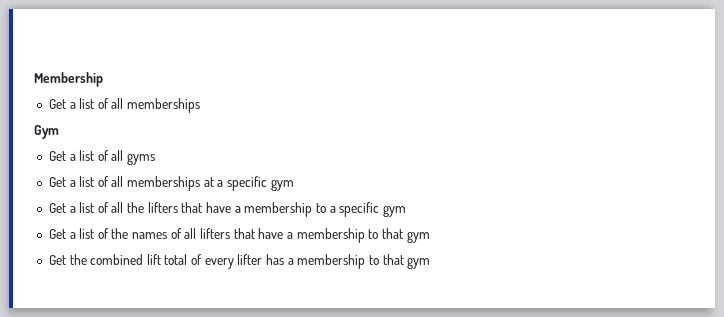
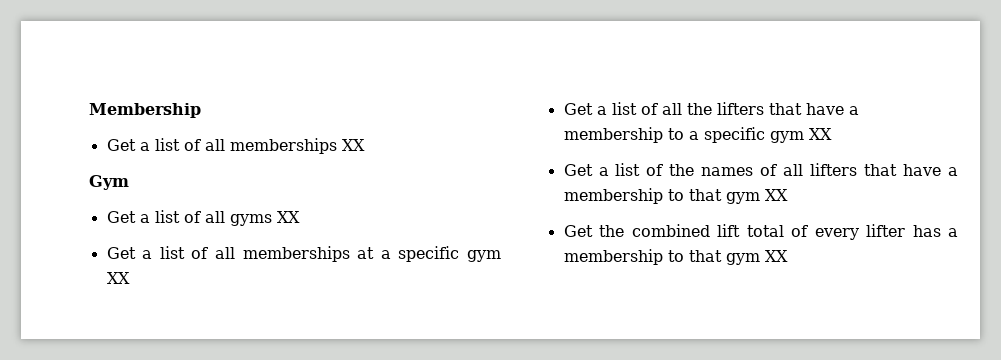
  Membership
- Get a list of all memberships
+ Get a list of all memberships XX
- Get a list of all gyms
+ Get a list of all gyms XX
- Get a list of all memberships at a specific gym
+ Get a list of all memberships at a specific gym XX
- Get a list of all the lifters that have a membership to a specific gym
+ Get a list of all the lifters that have a membership to a specific gym XX
- Get a list of the names of all lifters that have a membership to that gym
+ Get a list of the names of all lifters that have a membership to that gym XX
- Get the combined lift total of every lifter has a membership to that gym
+ Get the combined lift total of every lifter has a membership to that gym XX

